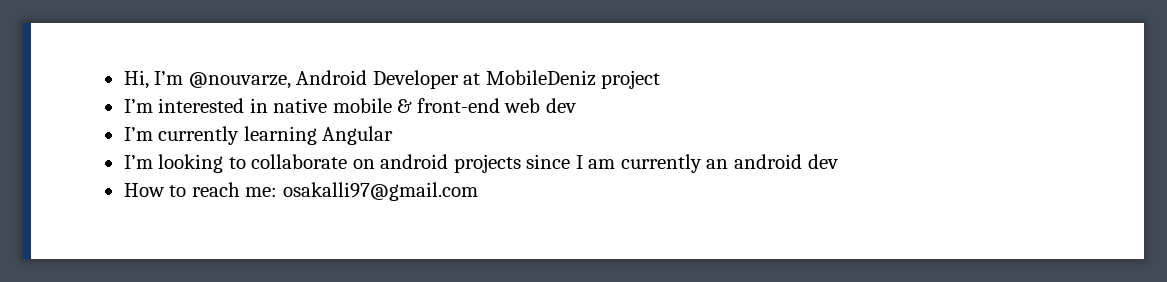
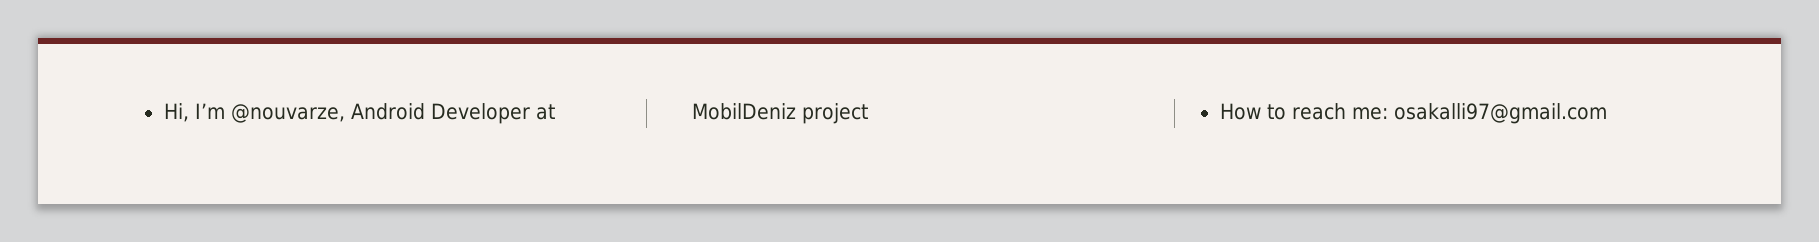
- Hi, I’m @nouvarze, Android Developer at MobileDeniz project
+ Hi, I’m @nouvarze, Android Developer at MobilDeniz project
- I’m interested in native mobile & front-end web dev
- I’m currently learning Angular
- I’m looking to collaborate on android projects since I am currently an android dev

